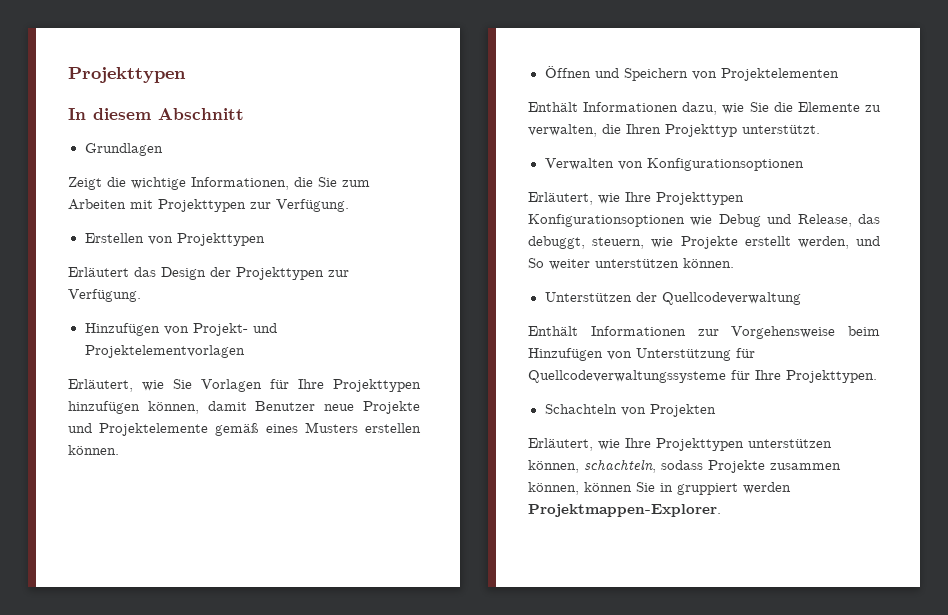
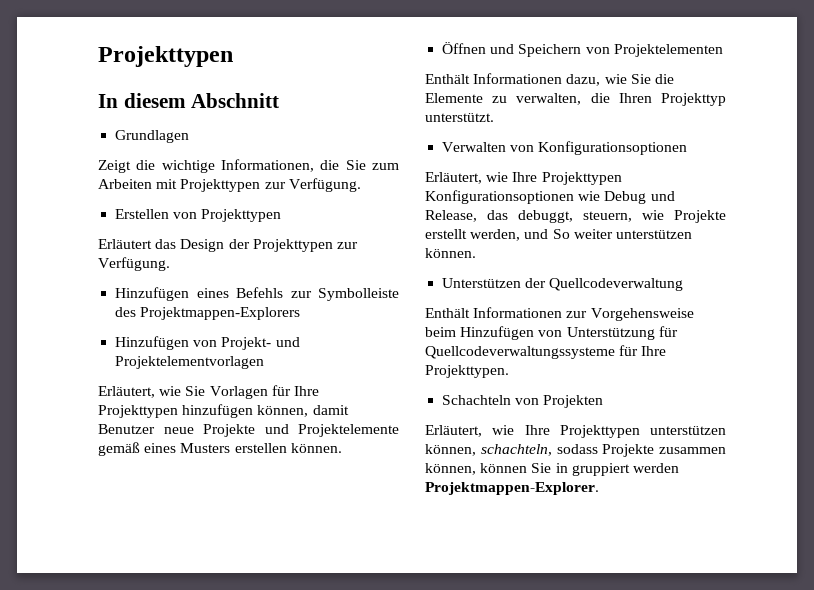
+ Hinzufügen eines Befehls zur Symbolleiste des Projektmappen-Explorers

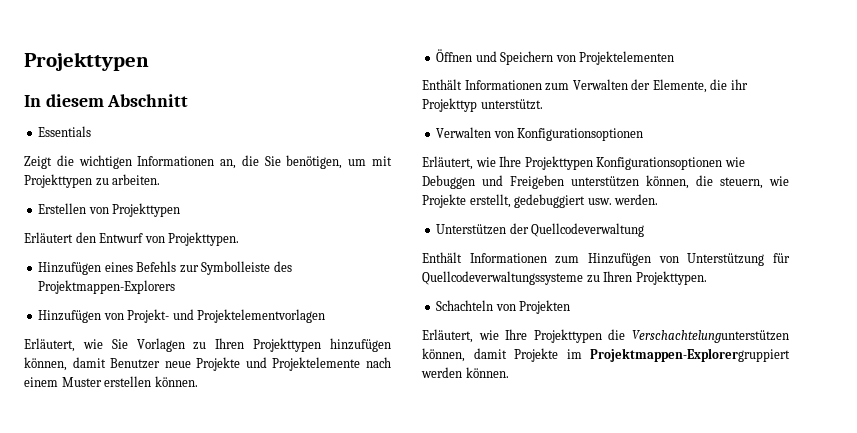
- Grundlagen
+ Essentials
- Zeigt die wichtige Informationen, die Sie zum Arbeiten mit Projekttypen zur Verfügung.
+ Zeigt die wichtigen Informationen an, die Sie benötigen, um mit Projekttypen zu arbeiten.
  Erstellen von Projekttypen
- Erläutert das Design der Projekttypen zur Verfügung.
+ Erläutert den Entwurf von Projekttypen.
- Erläutert, wie Sie Vorlagen für Ihre Projekttypen hinzufügen können, damit Benutzer neue Projekte und Projektelemente gemäß eines Musters erstellen können.
+ Erläutert, wie Sie Vorlagen zu Ihren Projekttypen hinzufügen können, damit Benutzer neue Projekte und Projektelemente nach einem Muster erstellen können.
- Enthält Informationen dazu, wie Sie die Elemente zu verwalten, die Ihren Projekttyp unterstützt.
+ Enthält Informationen zum Verwalten der Elemente, die ihr Projekttyp unterstützt.
- Erläutert, wie Ihre Projekttypen Konfigurationsoptionen wie Debug und Release, das debuggt, steuern, wie Projekte erstellt werden, und So weiter unterstützen können.
+ Erläutert, wie Ihre Projekttypen Konfigurationsoptionen wie Debuggen und Freigeben unterstützen können, die steuern, wie Projekte erstellt, gedebuggiert usw. werden.
- Enthält Informationen zur Vorgehensweise beim Hinzufügen von Unterstützung für Quellcodeverwaltungssysteme für Ihre Projekttypen.
+ Enthält Informationen zum Hinzufügen von Unterstützung für Quellcodeverwaltungssysteme zu Ihren Projekttypen.
- Erläutert, wie Ihre Projekttypen unterstützen können, schachteln, sodass Projekte zusammen können, können Sie in gruppiert werden Projektmappen-Explorer.
+ Erläutert, wie Ihre Projekttypen die Verschachtelungunterstützen können, damit Projekte im Projektmappen-Explorergruppiert werden können.

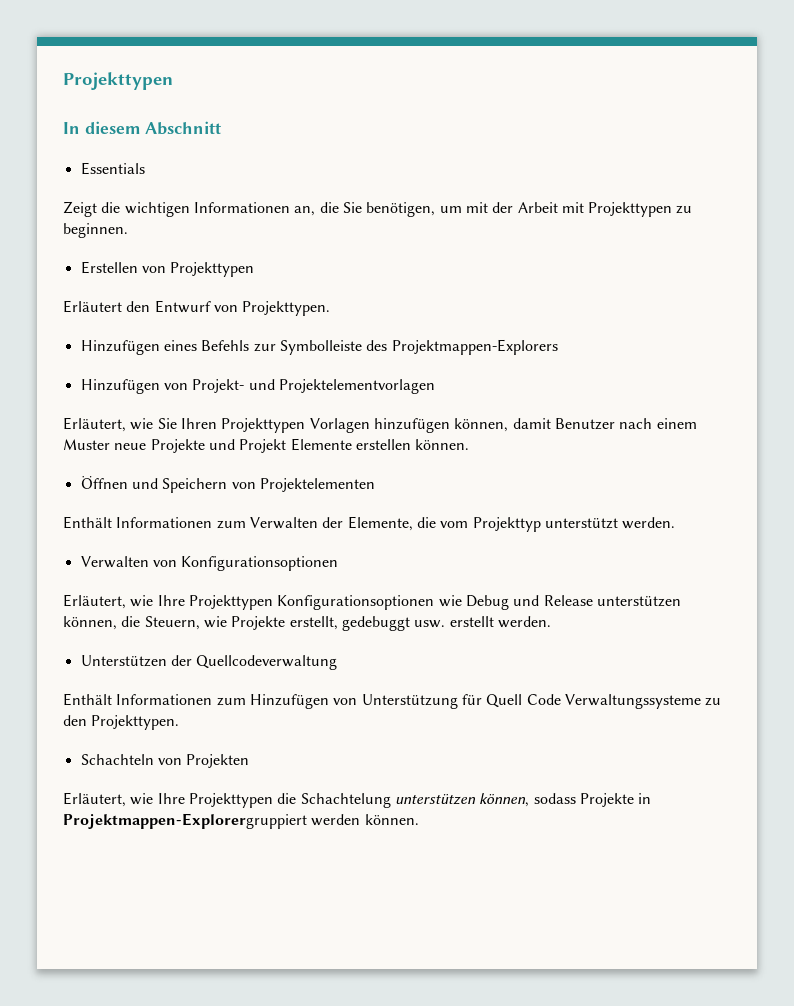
- Zeigt die wichtigen Informationen an, die Sie benötigen, um mit Projekttypen zu arbeiten.
+ Zeigt die wichtigen Informationen an, die Sie benötigen, um mit der Arbeit mit Projekttypen zu beginnen.
- Erläutert, wie Sie Vorlagen zu Ihren Projekttypen hinzufügen können, damit Benutzer neue Projekte und Projektelemente nach einem Muster erstellen können.
+ Erläutert, wie Sie Ihren Projekttypen Vorlagen hinzufügen können, damit Benutzer nach einem Muster neue Projekte und Projekt Elemente erstellen können.
- Enthält Informationen zum Verwalten der Elemente, die ihr Projekttyp unterstützt.
+ Enthält Informationen zum Verwalten der Elemente, die vom Projekttyp unterstützt werden.
- Erläutert, wie Ihre Projekttypen Konfigurationsoptionen wie Debuggen und Freigeben unterstützen können, die steuern, wie Projekte erstellt, gedebuggiert usw. werden.
+ Erläutert, wie Ihre Projekttypen Konfigurationsoptionen wie Debug und Release unterstützen können, die Steuern, wie Projekte erstellt, gedebuggt usw. erstellt werden.
- Enthält Informationen zum Hinzufügen von Unterstützung für Quellcodeverwaltungssysteme zu Ihren Projekttypen.
+ Enthält Informationen zum Hinzufügen von Unterstützung für Quell Code Verwaltungssysteme zu den Projekttypen.
- Erläutert, wie Ihre Projekttypen die Verschachtelungunterstützen können, damit Projekte im Projektmappen-Explorergruppiert werden können.
+ Erläutert, wie Ihre Projekttypen die Schachtelung unterstützen können, sodass Projekte in Projektmappen-Explorergruppiert werden können.

